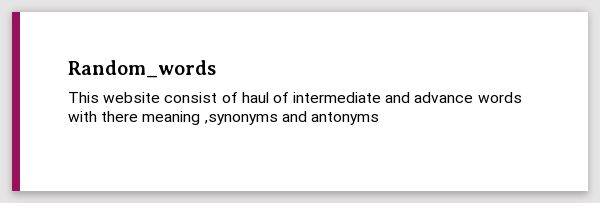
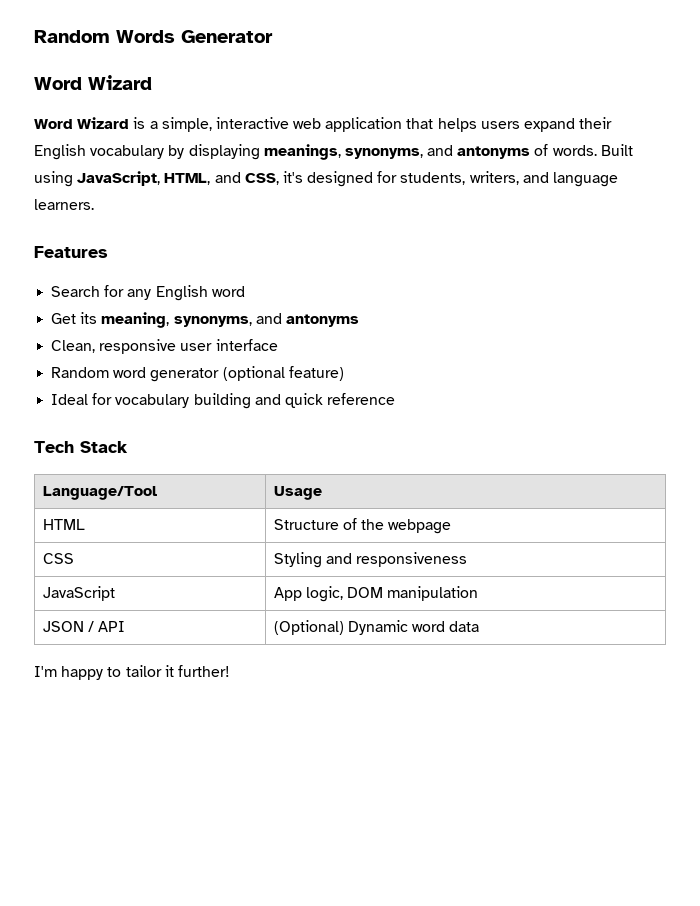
- Random_words
- This website consist of haul of intermediate and advance words with there meaning ,synonyms and antonyms
+ Random Words Generator
+ Word Wizard
+ Word Wizard is a simple, interactive web application that helps users expand their English vocabulary by displaying meanings, synonyms, and antonyms of words. Built using JavaScript, HTML, and CSS, it's designed for students, writers, and language learners.
+ Features
+ Search for any English word
+ Get its meaning, synonyms, and antonyms
+ Clean, responsive user interface
+ Random word generator (optional feature)
+ Ideal for vocabulary building and quick reference
+ Tech Stack
+ Language/Tool | Usage
+ HTML | Structure of the webpage
+ CSS | Styling and responsiveness
+ JavaScript | App logic, DOM manipulation
+ JSON / API | (Optional) Dynamic word data
+ I'm happy to tailor it further!

